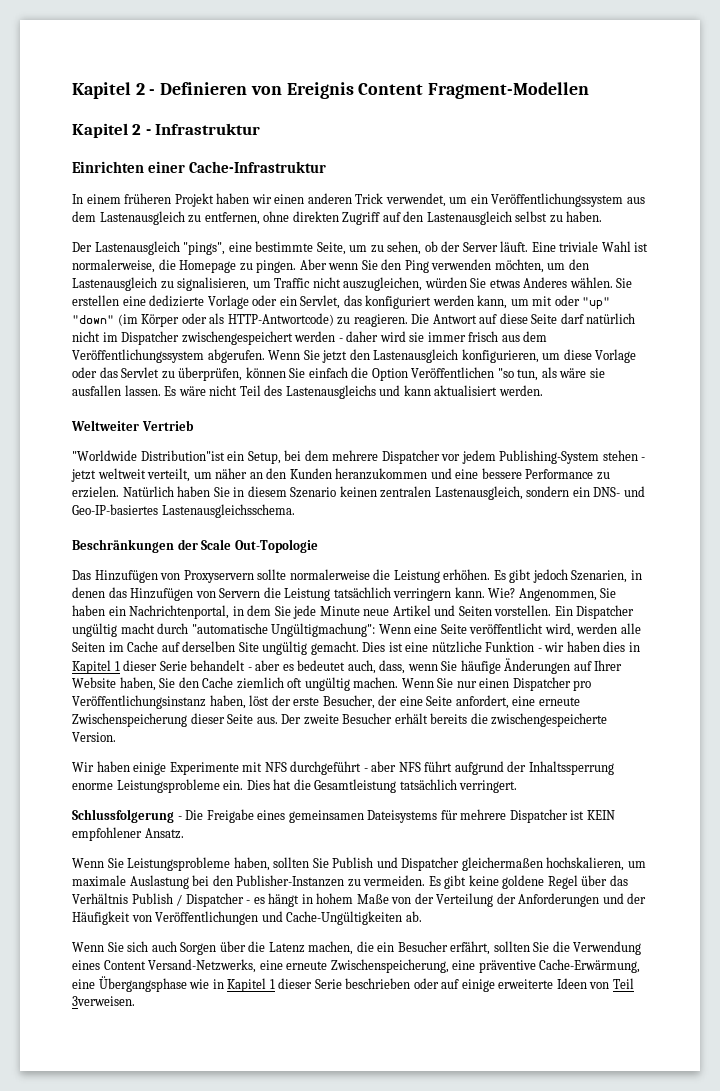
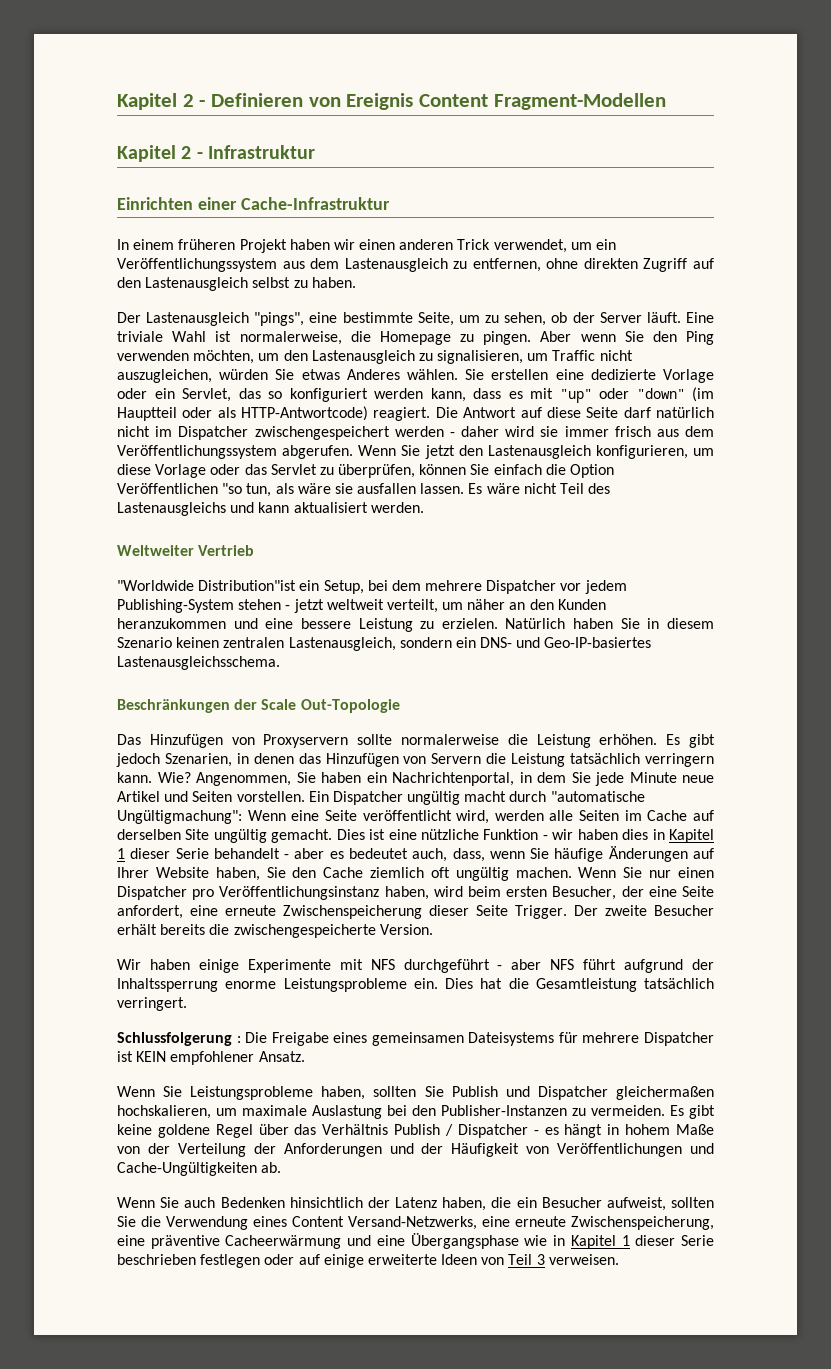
- Sie erstellen eine dedizierte Vorlage oder ein Servlet, das konfiguriert werden kann, um mit oder "up" "down" (im Körper oder als HTTP-Antwortcode) zu reagieren.
+ Sie erstellen eine dedizierte Vorlage oder ein Servlet, das so konfiguriert werden kann, dass es mit "up" oder "down" (im Hauptteil oder als HTTP-Antwortcode) reagiert.
- "Worldwide Distribution"ist ein Setup, bei dem mehrere Dispatcher vor jedem Publishing-System stehen - jetzt weltweit verteilt, um näher an den Kunden heranzukommen und eine bessere Performance zu erzielen.
+ "Worldwide Distribution"ist ein Setup, bei dem mehrere Dispatcher vor jedem Publishing-System stehen - jetzt weltweit verteilt, um näher an den Kunden heranzukommen und eine bessere Leistung zu erzielen.
- Wenn Sie nur einen Dispatcher pro Veröffentlichungsinstanz haben, löst der erste Besucher, der eine Seite anfordert, eine erneute Zwischenspeicherung dieser Seite aus.
+ Wenn Sie nur einen Dispatcher pro Veröffentlichungsinstanz haben, wird beim ersten Besucher, der eine Seite anfordert, eine erneute Zwischenspeicherung dieser Seite Trigger.
- Schlussfolgerung - Die Freigabe eines gemeinsamen Dateisystems für mehrere Dispatcher ist KEIN empfohlener Ansatz.
+ Schlussfolgerung : Die Freigabe eines gemeinsamen Dateisystems für mehrere Dispatcher ist KEIN empfohlener Ansatz.
- Wenn Sie sich auch Sorgen über die Latenz machen, die ein Besucher erfährt, sollten Sie die Verwendung eines Content Versand-Netzwerks, eine erneute Zwischenspeicherung, eine präventive Cache-Erwärmung, eine Übergangsphase wie in Kapitel 1 dieser Serie beschrieben oder auf einige erweiterte Ideen von Teil 3verweisen.
+ Wenn Sie auch Bedenken hinsichtlich der Latenz haben, die ein Besucher aufweist, sollten Sie die Verwendung eines Content Versand-Netzwerks, eine erneute Zwischenspeicherung, eine präventive Cacheerwärmung und eine Übergangsphase wie in Kapitel 1 dieser Serie beschrieben festlegen oder auf einige erweiterte Ideen von Teil 3 verweisen.

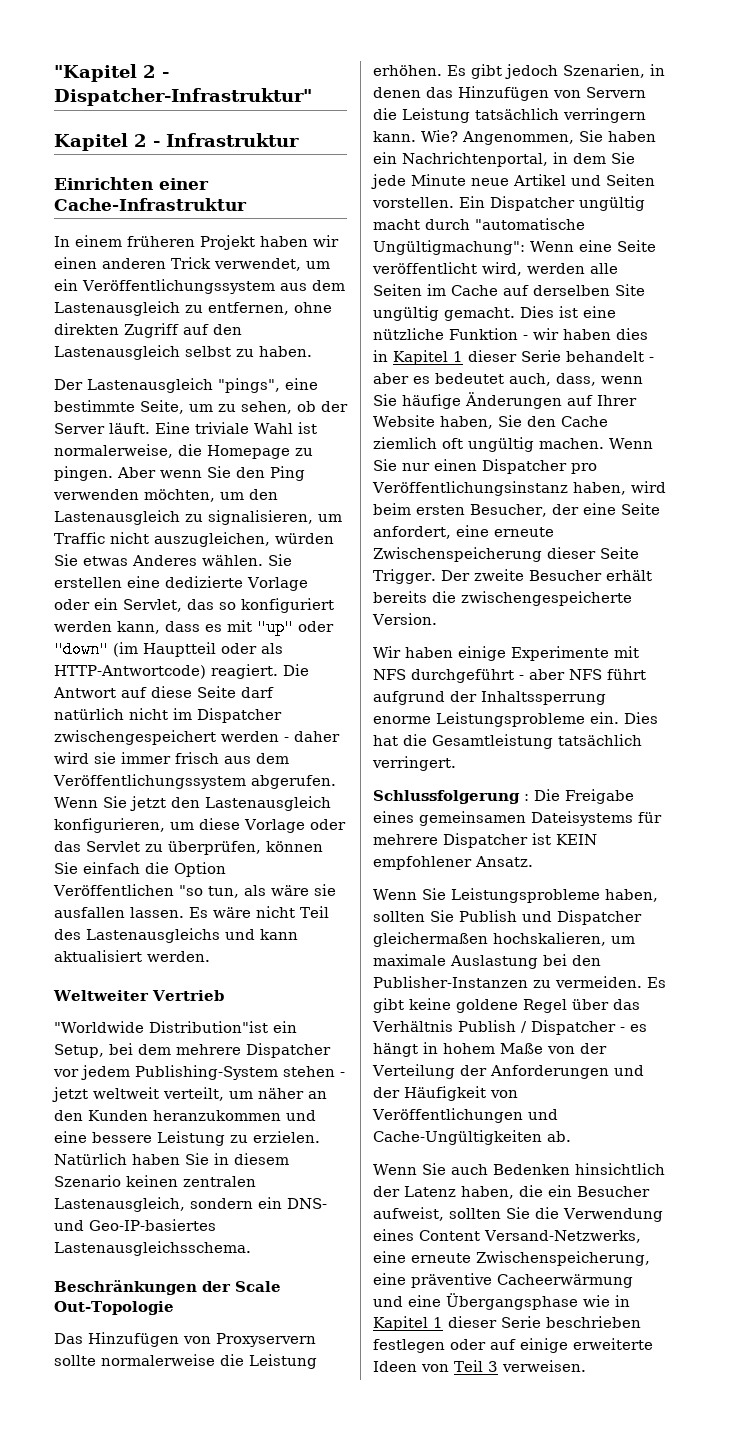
- Kapitel 2 - Definieren von Ereignis Content Fragment-Modellen
+ "Kapitel 2 - Dispatcher-Infrastruktur"

